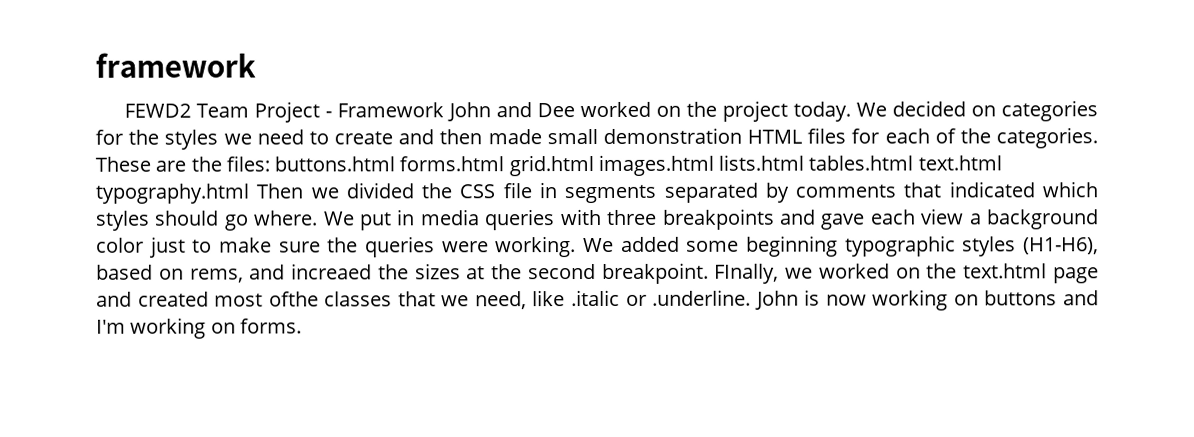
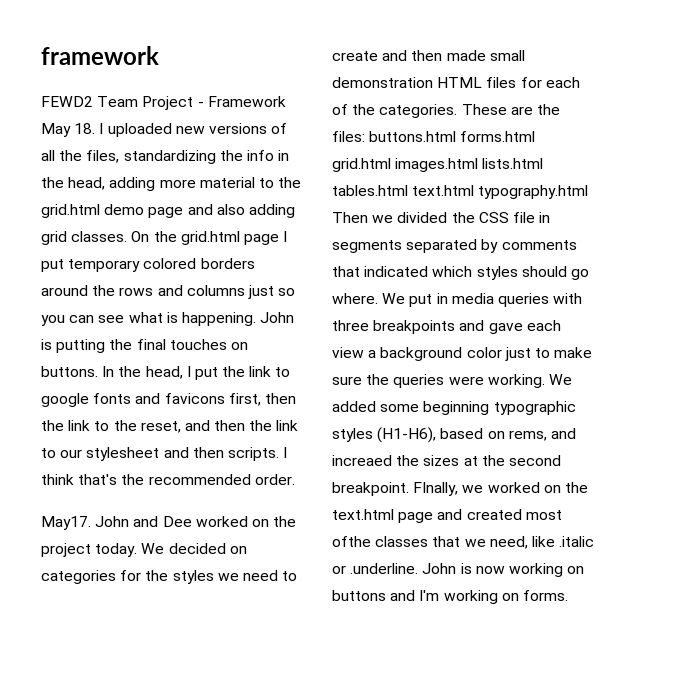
- FEWD2 Team Project - Framework John and Dee worked on the project today.
+ FEWD2 Team Project - Framework May 18. I uploaded new versions of all the files, standardizing the info in the head, adding more material to the grid.html demo page and also adding grid classes. On the grid.html page I put temporary colored borders around the rows and columns just so you can see what is happening. John is putting the final touches on buttons. In the head, I put the link to google fonts and favicons first, then the link to the reset, and then the link to our stylesheet and then scripts. I think that's the recommended order.
+ May17. John and Dee worked on the project today.

